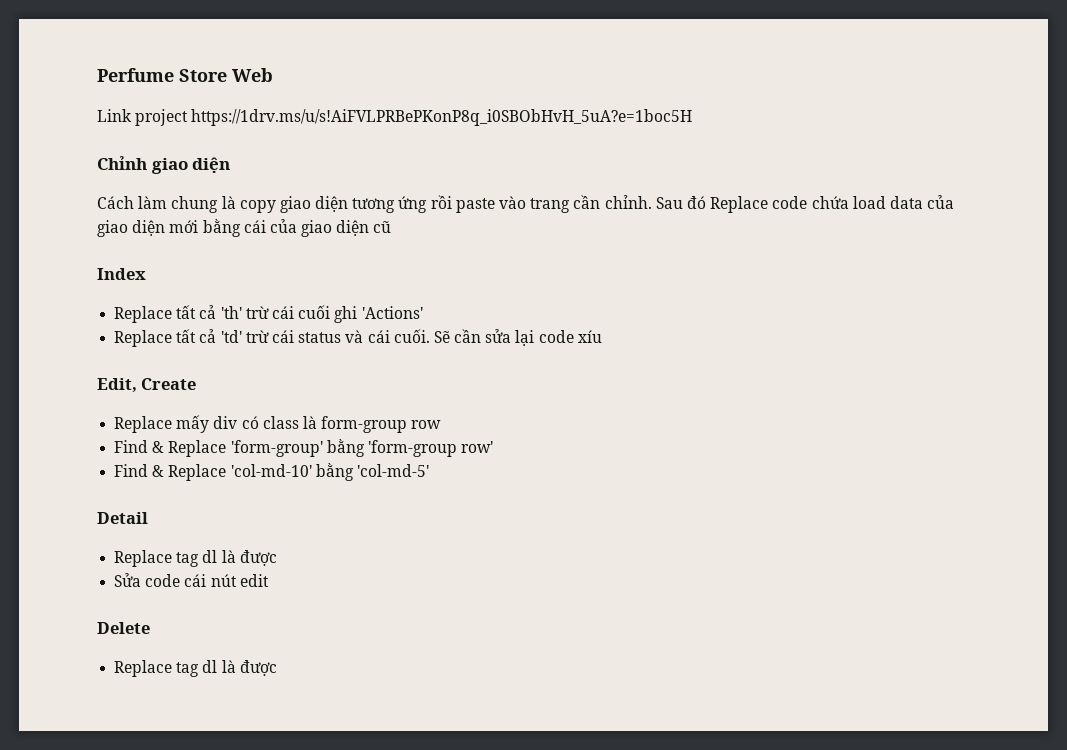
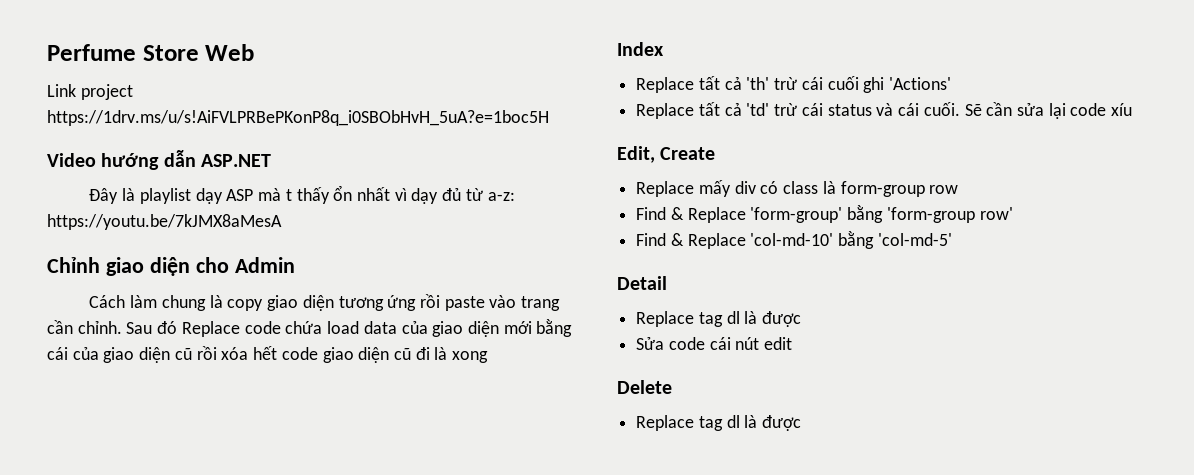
+ Video hướng dẫn ASP.NET
+ Đây là playlist dạy ASP mà t thấy ổn nhất vì dạy đủ từ a-z: https://youtu.be/7kJMX8aMesA
- Chỉnh giao diện
+ Chỉnh giao diện cho Admin
- Sau đó Replace code chứa load data của giao diện mới bằng cái của giao diện cũ
+ Sau đó Replace code chứa load data của giao diện mới bằng cái của giao diện cũ rồi xóa hết code giao diện cũ đi là xong

